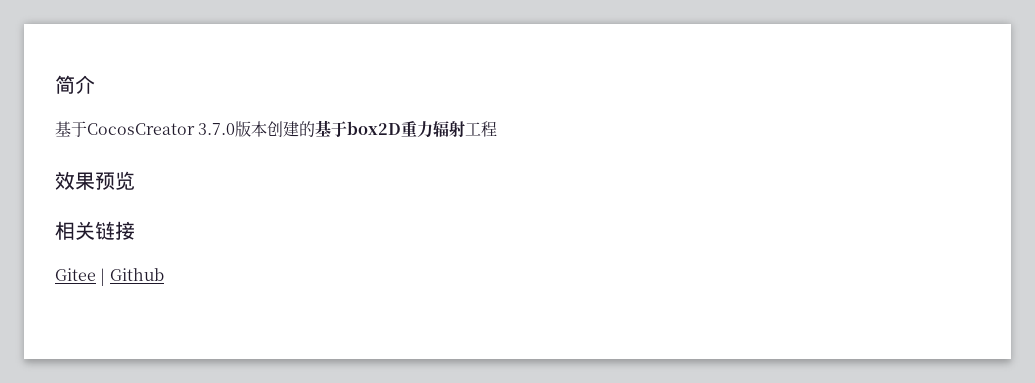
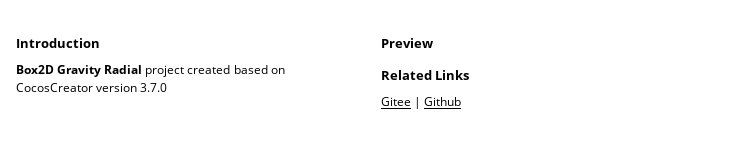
- 简介
- 基于CocosCreator 3.7.0版本创建的基于box2D重力辐射工程
- 效果预览
- 相关链接
+ Introduction
+ Box2D Gravity Radial project created based on CocosCreator version 3.7.0
+ Preview
+ Related Links

